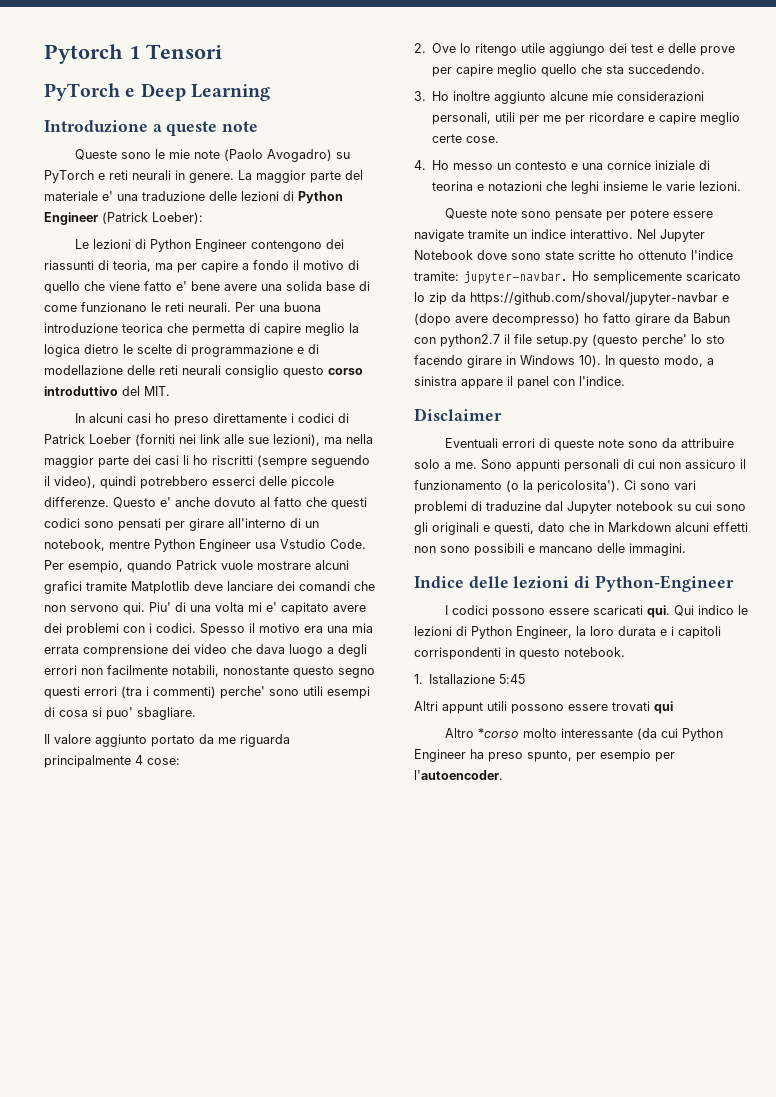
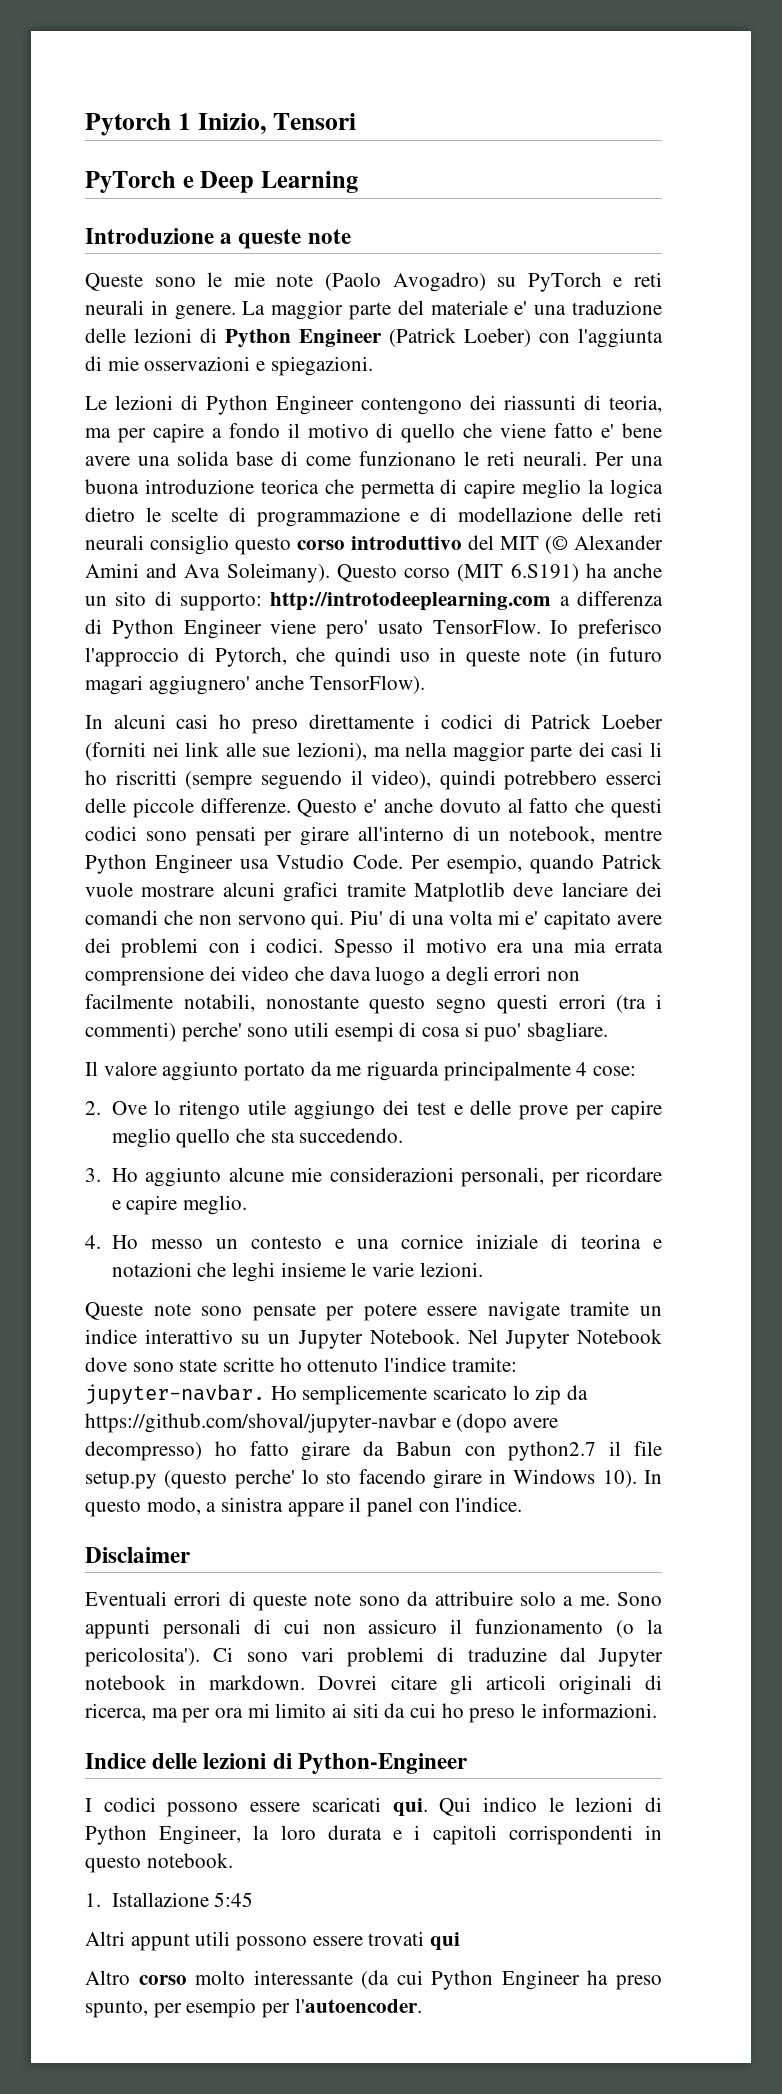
- Pytorch 1 Tensori
+ Pytorch 1 Inizio, Tensori
- La maggior parte del materiale e' una traduzione delle lezioni di Python Engineer (Patrick Loeber):
+ La maggior parte del materiale e' una traduzione delle lezioni di Python Engineer (Patrick Loeber) con l'aggiunta di mie osservazioni e spiegazioni.
- Per una buona introduzione teorica che permetta di capire meglio la logica dietro le scelte di programmazione e di modellazione delle reti neurali consiglio questo corso introduttivo del MIT.
+ Per una buona introduzione teorica che permetta di capire meglio la logica dietro le scelte di programmazione e di modellazione delle reti neurali consiglio questo corso introduttivo del MIT (© Alexander Amini and Ava Soleimany). Questo corso (MIT 6.S191) ha anche un sito di supporto: http://introtodeeplearning.com a differenza di Python Engineer viene pero' usato TensorFlow. Io preferisco l'approccio di Pytorch, che quindi uso in queste note (in futuro magari aggiugnero' anche TensorFlow).
- 3. Ho inoltre aggiunto alcune mie considerazioni personali, utili per me per ricordare e capire meglio certe cose.
+ 3. Ho aggiunto alcune mie considerazioni personali, per ricordare e capire meglio.
- Queste note sono pensate per potere essere navigate tramite un indice interattivo.
+ Queste note sono pensate per potere essere navigate tramite un indice interattivo su un Jupyter Notebook.
- Ci sono vari problemi di traduzine dal Jupyter notebook su cui sono gli originali e questi, dato che in Markdown alcuni effetti non sono possibili e mancano delle immagini.
+ Ci sono vari problemi di traduzine dal Jupyter notebook in markdown. Dovrei citare gli articoli originali di ricerca, ma per ora mi limito ai siti da cui ho preso le informazioni.
- Altro *corso molto interessante (da cui Python Engineer ha preso spunto, per esempio per l'autoencoder.
+ Altro corso molto interessante (da cui Python Engineer ha preso spunto, per esempio per l'autoencoder.

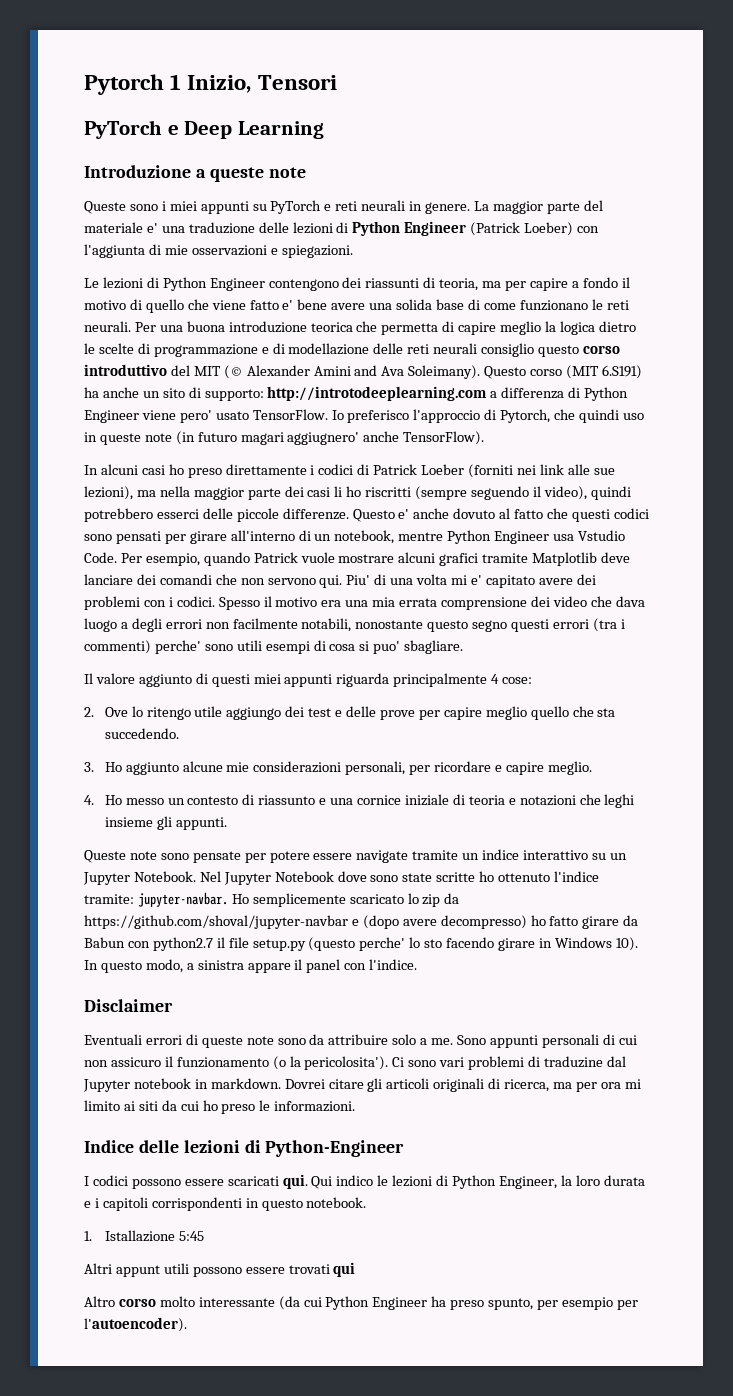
- Queste sono le mie note (Paolo Avogadro) su PyTorch e reti neurali in genere.
+ Queste sono i miei appunti su PyTorch e reti neurali in genere.
- Il valore aggiunto portato da me riguarda principalmente 4 cose:
+ Il valore aggiunto di questi miei appunti riguarda principalmente 4 cose:
- 4. Ho messo un contesto e una cornice iniziale di teorina e notazioni che leghi insieme le varie lezioni.
+ 4. Ho messo un contesto di riassunto e una cornice iniziale di teoria e notazioni che leghi insieme gli appunti.
- Altro corso molto interessante (da cui Python Engineer ha preso spunto, per esempio per l'autoencoder.
+ Altro corso molto interessante (da cui Python Engineer ha preso spunto, per esempio per l'autoencoder).

